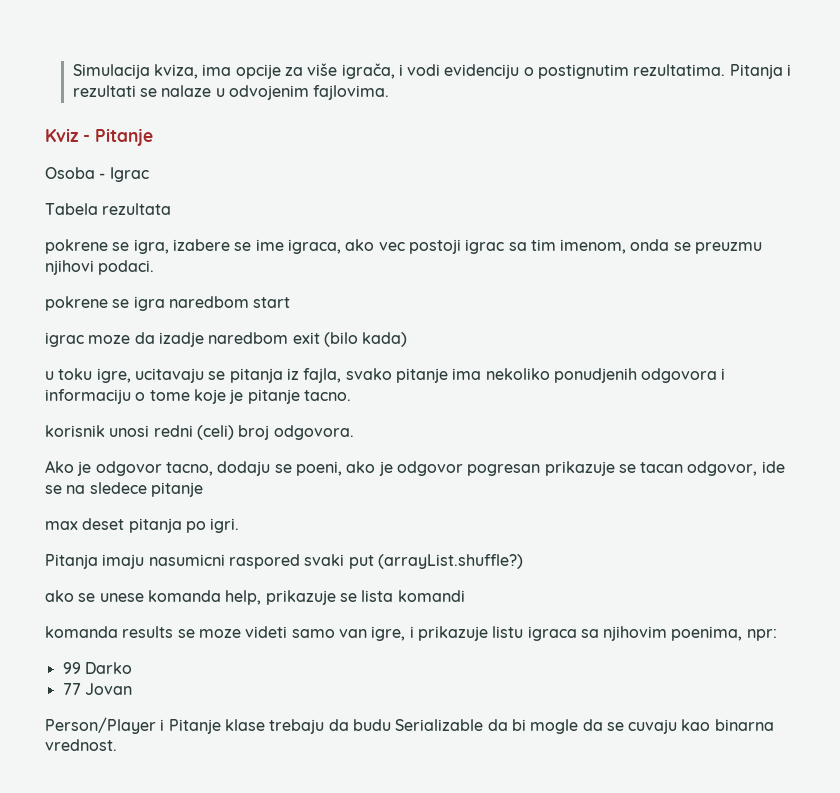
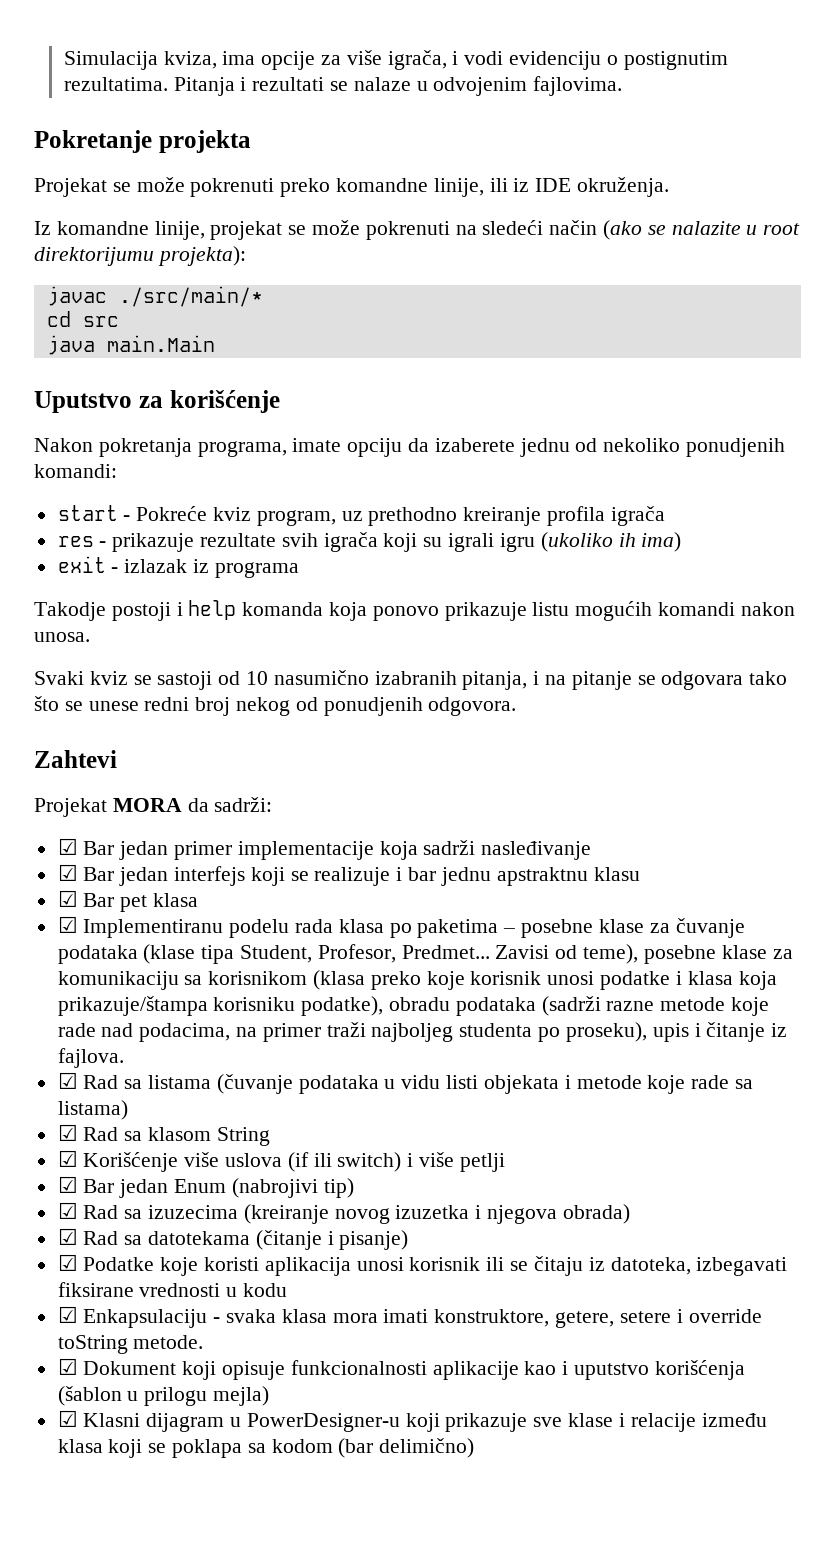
- Kviz - Pitanje
- Osoba - Igrac
- Tabela rezultata
- pokrene se igra, izabere se ime igraca, ako vec postoji igrac sa tim imenom, onda se preuzmu njihovi podaci.
- pokrene se igra naredbom start
- igrac moze da izadje naredbom exit (bilo kada)
- u toku igre, ucitavaju se pitanja iz fajla, svako pitanje ima nekoliko ponudjenih odgovora i informaciju o tome koje je pitanje tacno.
- korisnik unosi redni (celi) broj odgovora.
- Ako je odgovor tacno, dodaju se poeni, ako je odgovor pogresan prikazuje se tacan odgovor, ide se na sledece pitanje
- max deset pitanja po igri.
- Pitanja imaju nasumicni raspored svaki put (arrayList.shuffle?)
- ako se unese komanda help, prikazuje se lista komandi
- komanda results se moze videti samo van igre, i prikazuje listu igraca sa njihovim poenima, npr:
- 99 Darko
- 77 Jovan
- Person/Player i Pitanje klase trebaju da budu Serializable da bi mogle da se cuvaju kao binarna vrednost.
+ Pokretanje projekta
+ Projekat se može pokrenuti preko komandne linije, ili iz IDE okruženja.
+ Iz komandne linije, projekat se može pokrenuti na sledeći način (ako se nalazite u root direktorijumu projekta):
+ javac ./src/main/*
+ cd src
+ java main.Main
+ Uputstvo za korišćenje
+ Nakon pokretanja programa, imate opciju da izaberete jednu od nekoliko ponudjenih komandi:
+ start - Pokreće kviz program, uz prethodno kreiranje profila igrača
+ res - prikazuje rezultate svih igrača koji su igrali igru (ukoliko ih ima)
+ exit - izlazak iz programa
+ Takodje postoji i help komanda koja ponovo prikazuje listu mogućih komandi nakon unosa.
+ Svaki kviz se sastoji od 10 nasumično izabranih pitanja, i na pitanje se odgovara tako što se unese redni broj nekog od ponudjenih odgovora.
+ Zahtevi
+ Projekat MORA da sadrži:
+ ☑ Bar jedan primer implementacije koja sadrži nasleđivanje
+ ☑ Bar jedan interfejs koji se realizuje i bar jednu apstraktnu klasu
+ ☑ Bar pet klasa
+ ☑ Implementiranu podelu rada klasa po paketima – posebne klase za čuvanje podataka (klase tipa Student, Profesor, Predmet... Zavisi od teme), posebne klase za komunikaciju sa korisnikom (klasa preko koje korisnik unosi podatke i klasa koja prikazuje/štampa korisniku podatke), obradu podataka (sadrži razne metode koje rade nad podacima, na primer traži najboljeg studenta po proseku), upis i čitanje iz fajlova.
+ ☑ Rad sa listama (čuvanje podataka u vidu listi objekata i metode koje rade sa listama)
+ ☑ Rad sa klasom String
+ ☑ Korišćenje više uslova (if ili switch) i više petlji
+ ☑ Bar jedan Enum (nabrojivi tip)
+ ☑ Rad sa izuzecima (kreiranje novog izuzetka i njegova obrada)
+ ☑ Rad sa datotekama (čitanje i pisanje)
+ ☑ Podatke koje koristi aplikacija unosi korisnik ili se čitaju iz datoteka, izbegavati fiksirane vrednosti u kodu
+ ☑ Enkapsulaciju - svaka klasa mora imati konstruktore, getere, setere i override toString metode.
+ ☑ Dokument koji opisuje funkcionalnosti aplikacije kao i uputstvo korišćenja (šablon u prilogu mejla)
+ ☑ Klasni dijagram u PowerDesigner-u koji prikazuje sve klase i relacije između klasa koji se poklapa sa kodom (bar delimično)

